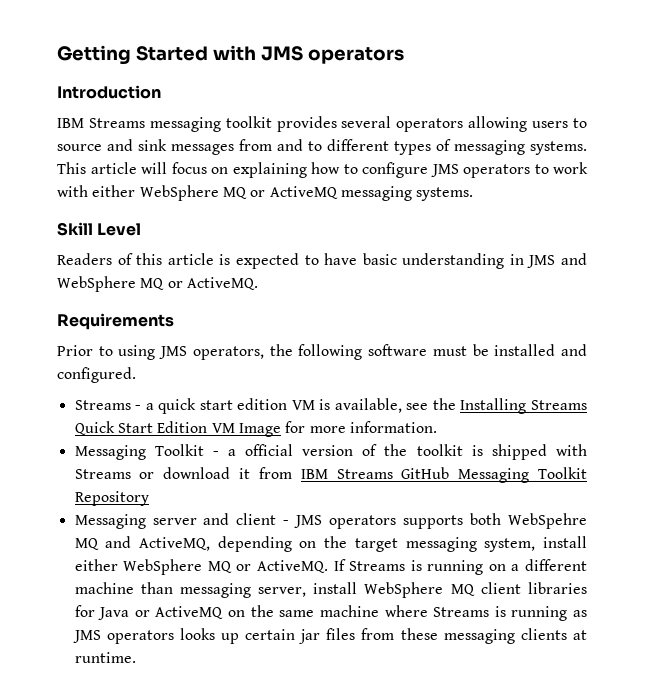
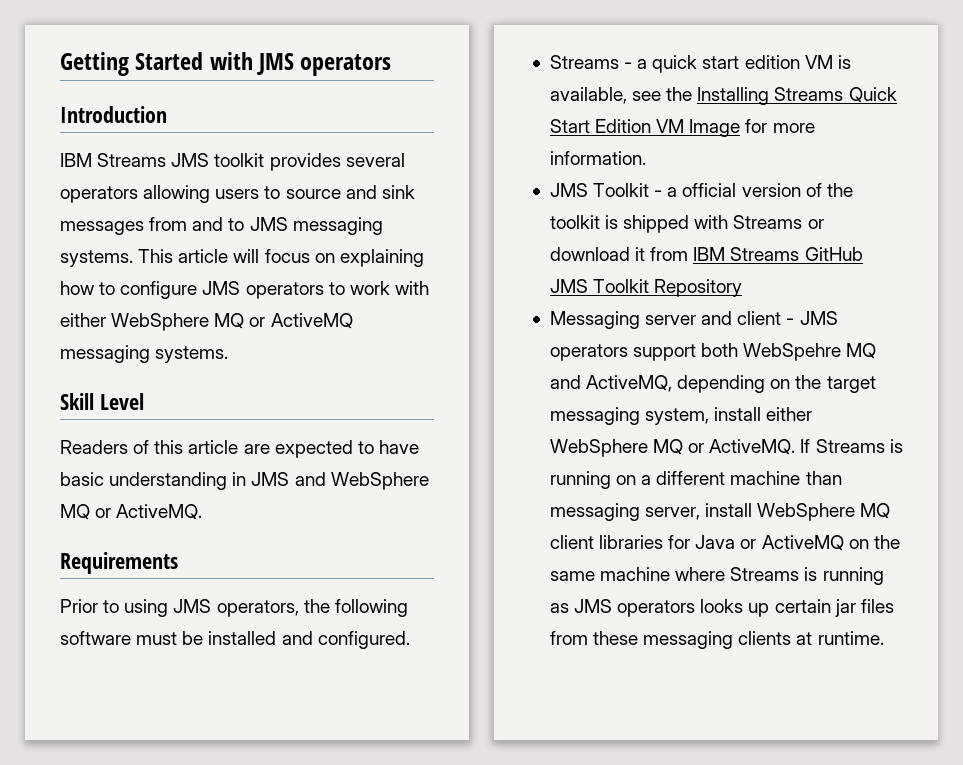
- IBM Streams messaging toolkit provides several operators allowing users to source and sink messages from and to different types of messaging systems.
+ IBM Streams JMS toolkit provides several operators allowing users to source and sink messages from and to JMS messaging systems.
- Readers of this article is expected to have basic understanding in JMS and WebSphere MQ or ActiveMQ.
+ Readers of this article are expected to have basic understanding in JMS and WebSphere MQ or ActiveMQ.
- Messaging Toolkit - a official version of the toolkit is shipped with Streams or download it from IBM Streams GitHub Messaging Toolkit Repository
+ JMS Toolkit - a official version of the toolkit is shipped with Streams or download it from IBM Streams GitHub JMS Toolkit Repository
- Messaging server and client - JMS operators supports both WebSpehre MQ and ActiveMQ, depending on the target messaging system, install either WebSphere MQ or ActiveMQ.
+ Messaging server and client - JMS operators support both WebSpehre MQ and ActiveMQ, depending on the target messaging system, install either WebSphere MQ or ActiveMQ.

